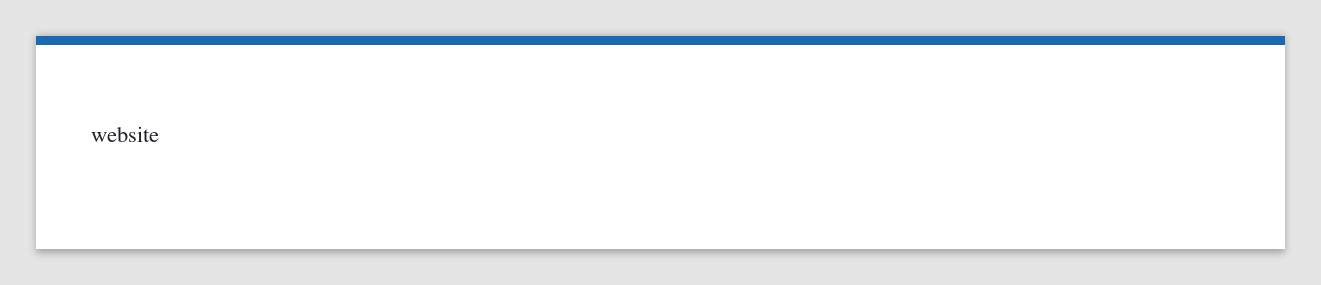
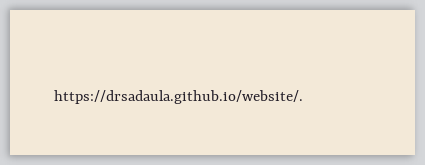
- website
+ https://drsadaula.github.io/website/.

